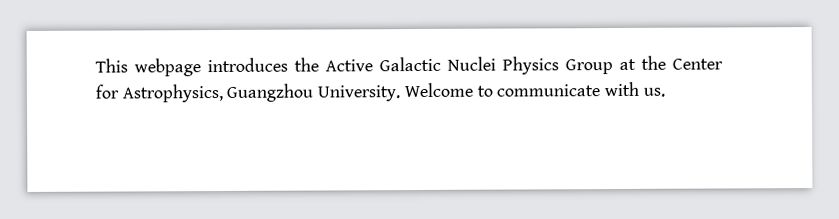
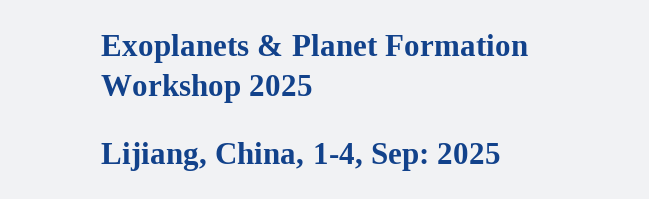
- This webpage introduces the Active Galactic Nuclei Physics Group at the Center for Astrophysics, Guangzhou University. Welcome to communicate with us.
+ Exoplanets & Planet Formation Workshop 2025
+ Lijiang, China, 1-4, Sep: 2025

